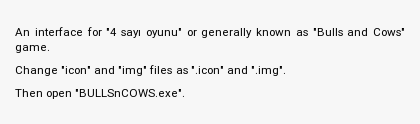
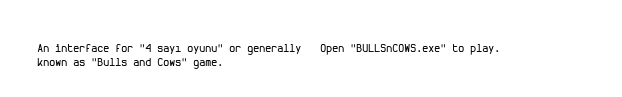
- Change "icon" and "img" files as ".icon" and ".img".
- Then open "BULLSnCOWS.exe".
+ Open "BULLSnCOWS.exe" to play.

